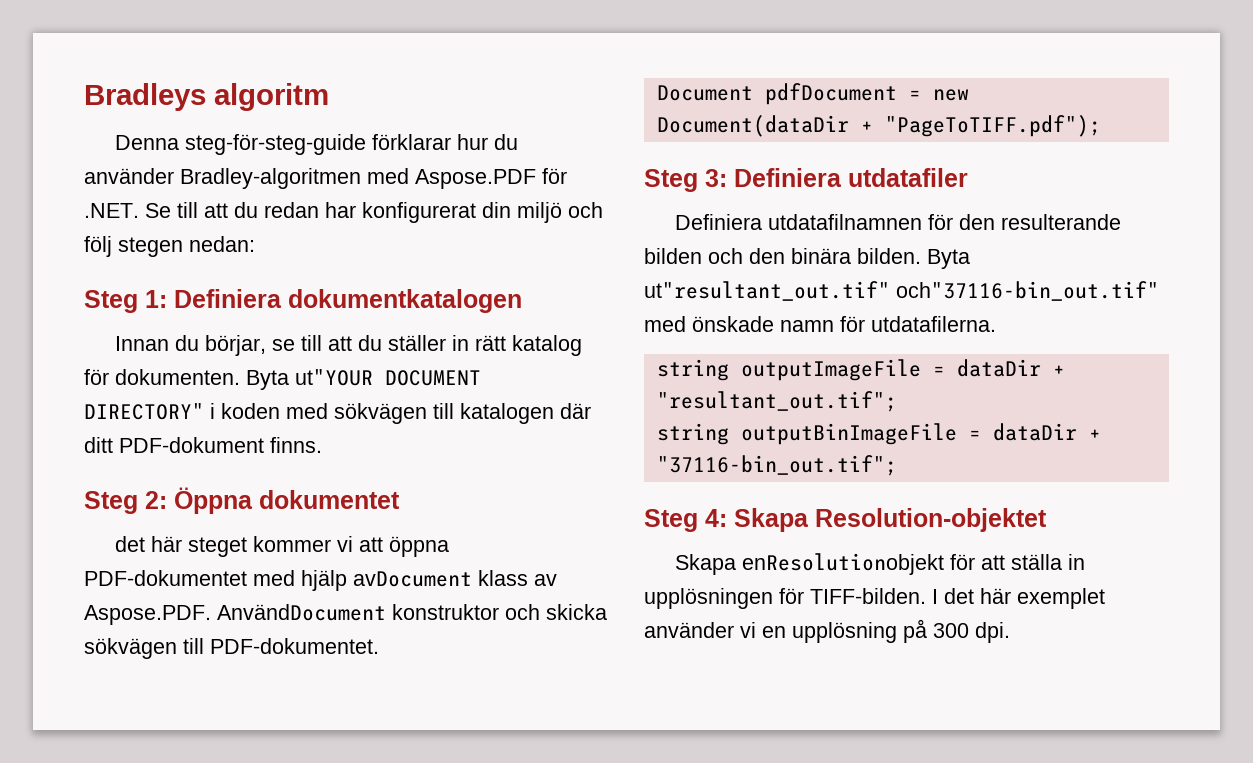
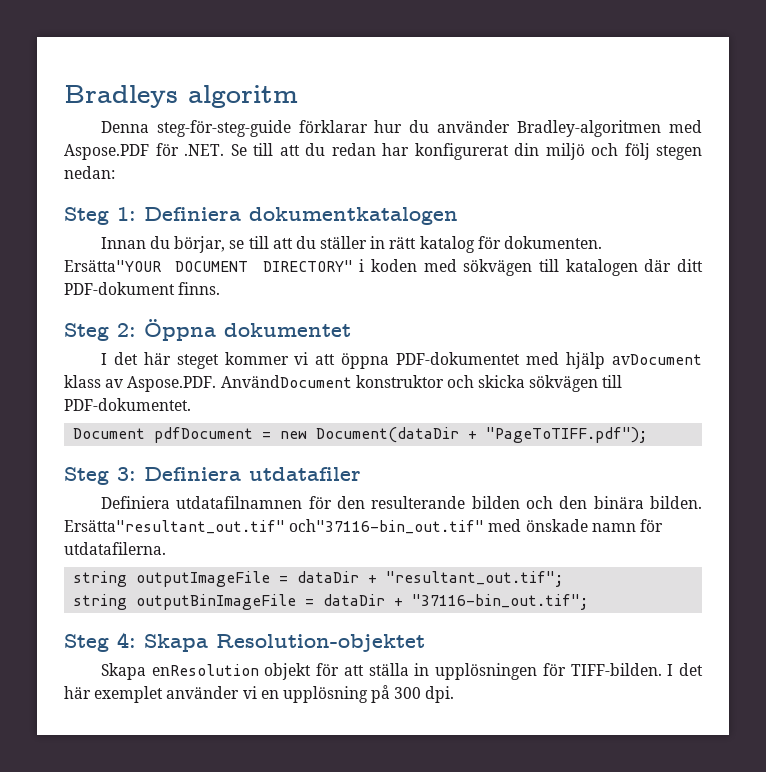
- Byta ut"YOUR DOCUMENT DIRECTORY" i koden med sökvägen till katalogen där ditt PDF-dokument finns.
+ Ersätta"YOUR DOCUMENT DIRECTORY" i koden med sökvägen till katalogen där ditt PDF-dokument finns.
- det här steget kommer vi att öppna PDF-dokumentet med hjälp avDocument klass av Aspose.PDF. AnvändDocument konstruktor och skicka sökvägen till PDF-dokumentet.
+ I det här steget kommer vi att öppna PDF-dokumentet med hjälp avDocument klass av Aspose.PDF. AnvändDocument konstruktor och skicka sökvägen till PDF-dokumentet.
- Byta ut"resultant_out.tif" och"37116-bin_out.tif" med önskade namn för utdatafilerna.
+ Ersätta"resultant_out.tif" och"37116-bin_out.tif" med önskade namn för utdatafilerna.
- Skapa enResolutionobjekt för att ställa in upplösningen för TIFF-bilden.
+ Skapa enResolution objekt för att ställa in upplösningen för TIFF-bilden.

